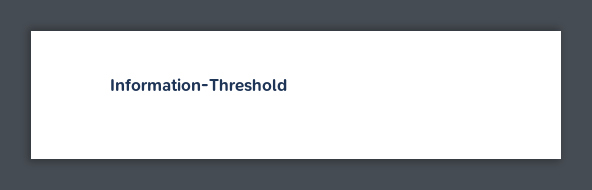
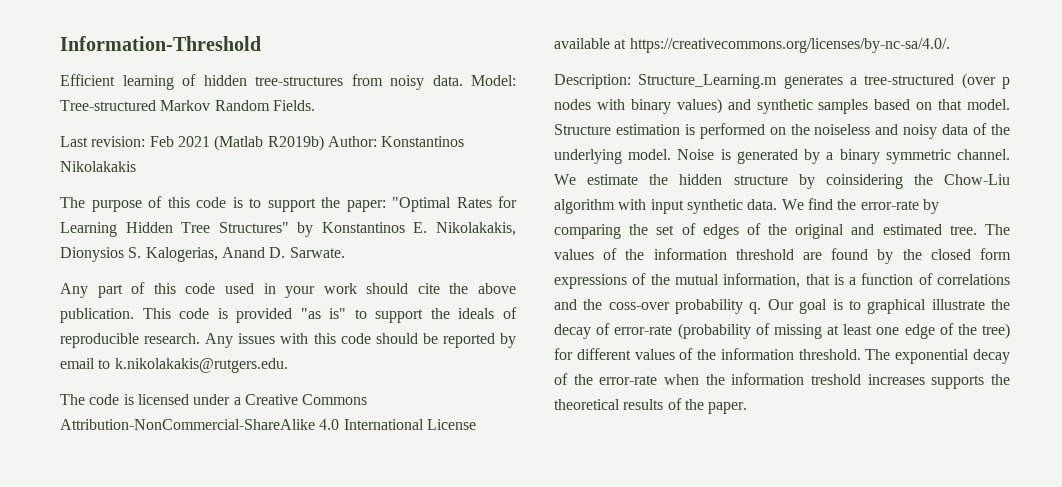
+ Efficient learning of hidden tree-structures from noisy data. Model: Tree-structured Markov Random Fields.
+ Last revision: Feb 2021 (Matlab R2019b) Author: Konstantinos Nikolakakis
+ The purpose of this code is to support the paper: "Optimal Rates for Learning Hidden Tree Structures" by Konstantinos E. Nikolakakis, Dionysios S. Kalogerias, Anand D. Sarwate.
+ Any part of this code used in your work should cite the above publication. This code is provided "as is" to support the ideals of reproducible research. Any issues with this code should be reported by email to k.nikolakakis@rutgers.edu.
+ The code is licensed under a Creative Commons Attribution-NonCommercial-ShareAlike 4.0 International License available at https://creativecommons.org/licenses/by-nc-sa/4.0/.
+ Description: Structure_Learning.m generates a tree-structured (over p nodes with binary values) and synthetic samples based on that model. Structure estimation is performed on the noiseless and noisy data of the underlying model. Noise is generated by a binary symmetric channel. We estimate the hidden structure by coinsidering the Chow-Liu algorithm with input synthetic data. We find the error-rate by comparing the set of edges of the original and estimated tree. The values of the information threshold are found by the closed form expressions of the mutual information, that is a function of correlations and the coss-over probability q. Our goal is to graphical illustrate the decay of error-rate (probability of missing at least one edge of the tree) for different values of the information threshold. The exponential decay of the error-rate when the information treshold increases supports the theoretical results of the paper.

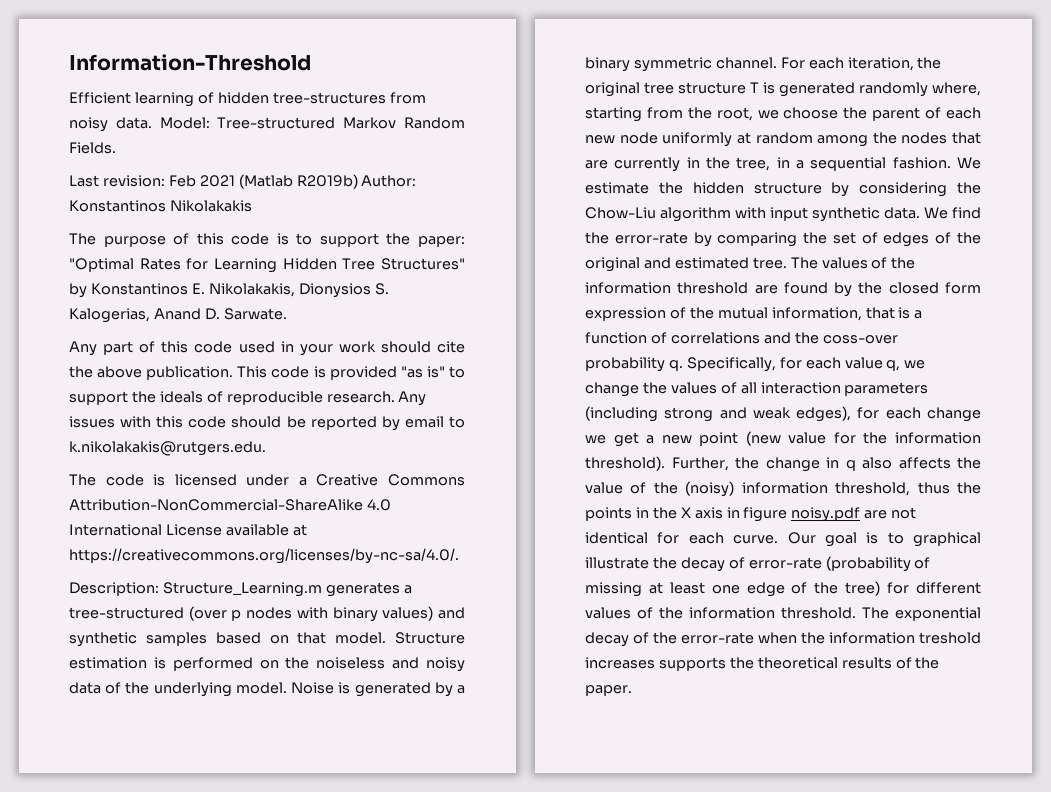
+ For each iteration, the original tree structure T is generated randomly where, starting from the root, we choose the parent of each new node uniformly at random among the nodes that are currently in the tree, in a sequential fashion.
- We estimate the hidden structure by coinsidering the Chow-Liu algorithm with input synthetic data.
+ We estimate the hidden structure by considering the Chow-Liu algorithm with input synthetic data.
- The values of the information threshold are found by the closed form expressions of the mutual information, that is a function of correlations and the coss-over probability q.
+ The values of the information threshold are found by the closed form expression of the mutual information, that is a function of correlations and the coss-over probability q.
+ Specifically, for each value q, we change the values of all interaction parameters (including strong and weak edges), for each change we get a new point (new value for the information threshold). Further, the change in q also affects the value of the (noisy) information threshold, thus the points in the X axis in figure noisy.pdf are not identical for each curve.

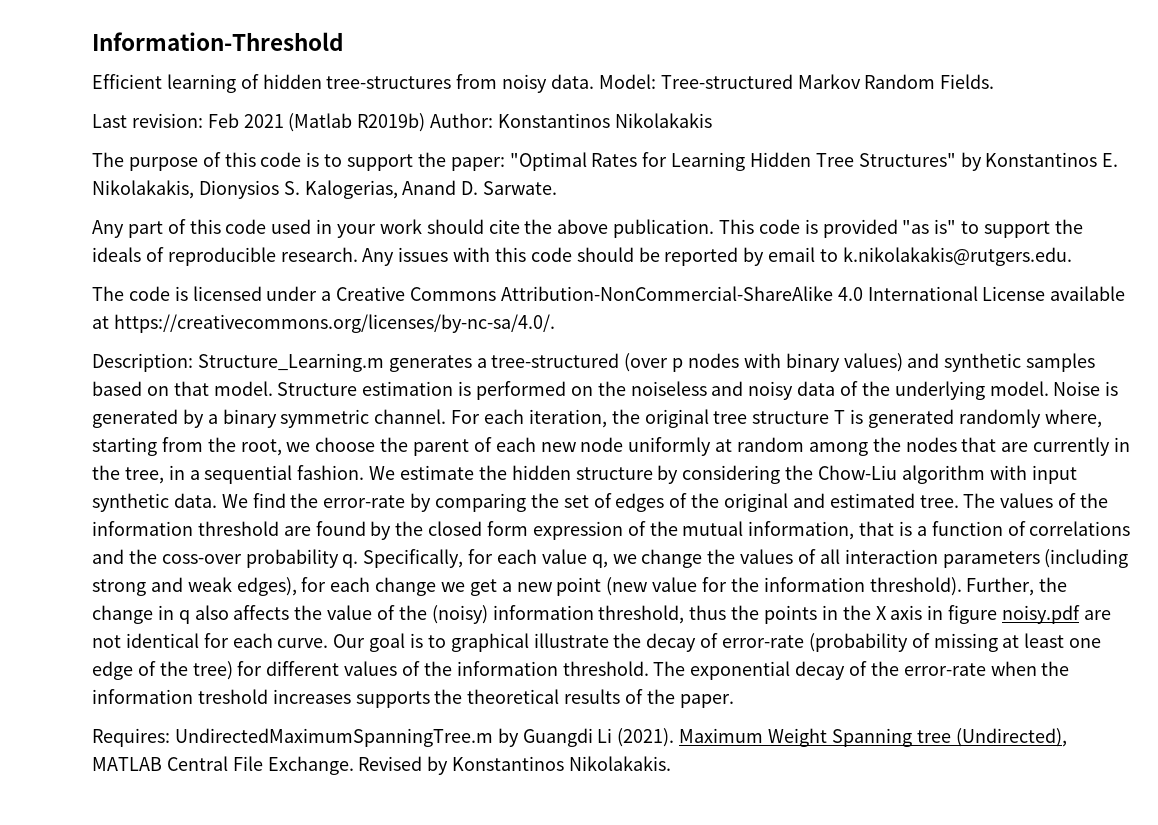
+ Requires: UndirectedMaximumSpanningTree.m by Guangdi Li (2021). Maximum Weight Spanning tree (Undirected), MATLAB Central File Exchange. Revised by Konstantinos Nikolakakis.

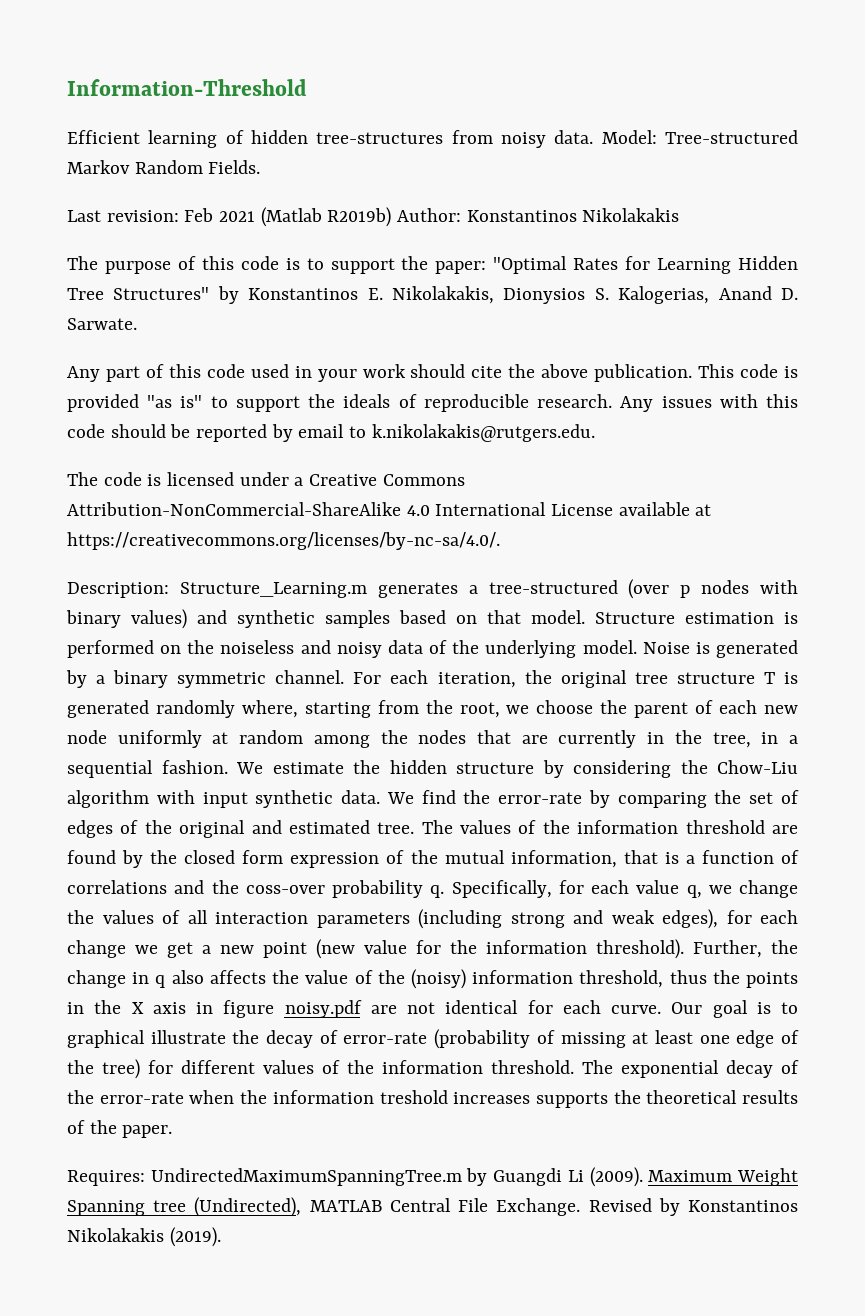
- Requires: UndirectedMaximumSpanningTree.m by Guangdi Li (2021).
+ Requires: UndirectedMaximumSpanningTree.m by Guangdi Li (2009).
- Revised by Konstantinos Nikolakakis.
+ Revised by Konstantinos Nikolakakis (2019).

